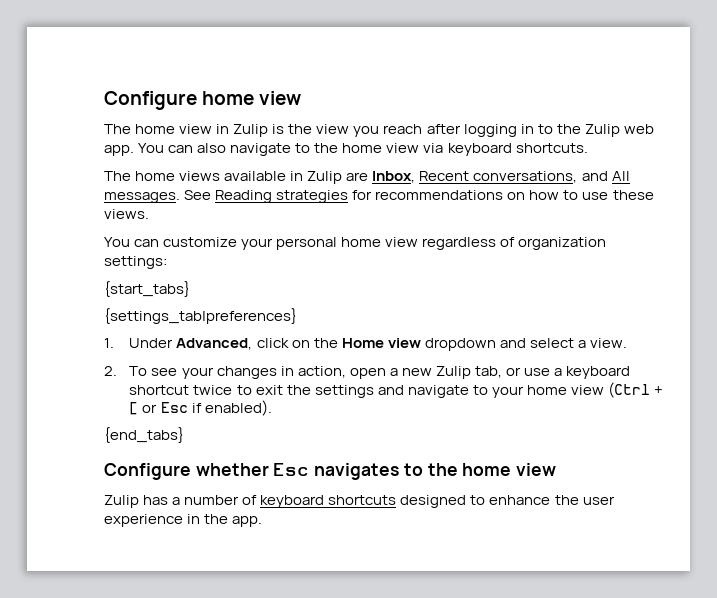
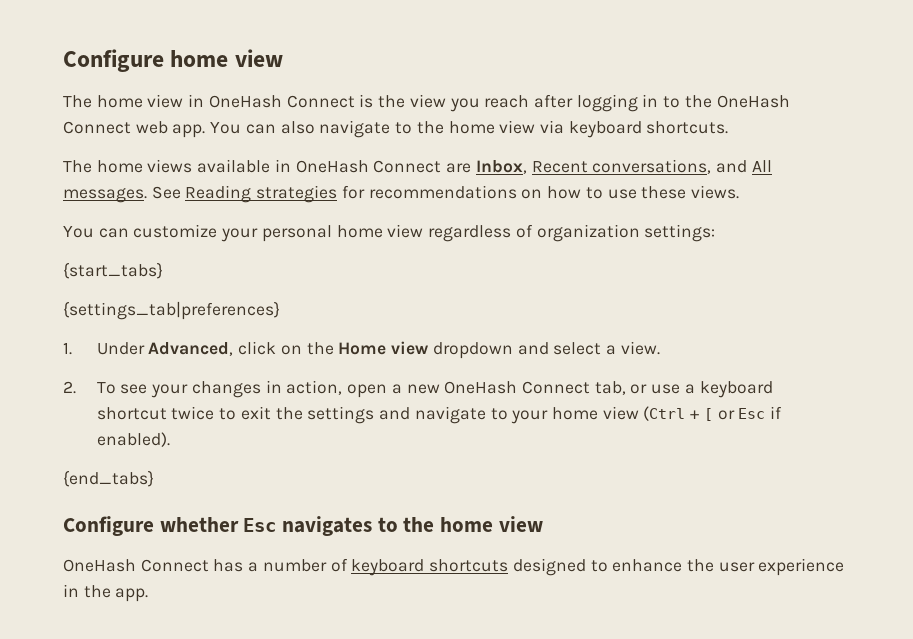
- The home view in Zulip is the view you reach after logging in to the Zulip web app.
+ The home view in OneHash Connect is the view you reach after logging in to the OneHash Connect web app.
- The home views available in Zulip are Inbox, Recent conversations, and All messages.
+ The home views available in OneHash Connect are Inbox, Recent conversations, and All messages.
- 2. To see your changes in action, open a new Zulip tab, or use a keyboard shortcut twice to exit the settings and navigate to your home view (Ctrl + [ or Esc if enabled).
+ 2. To see your changes in action, open a new OneHash Connect tab, or use a keyboard shortcut twice to exit the settings and navigate to your home view (Ctrl + [ or Esc if enabled).
- Zulip has a number of keyboard shortcuts designed to enhance the user experience in the app.
+ OneHash Connect has a number of keyboard shortcuts designed to enhance the user experience in the app.

